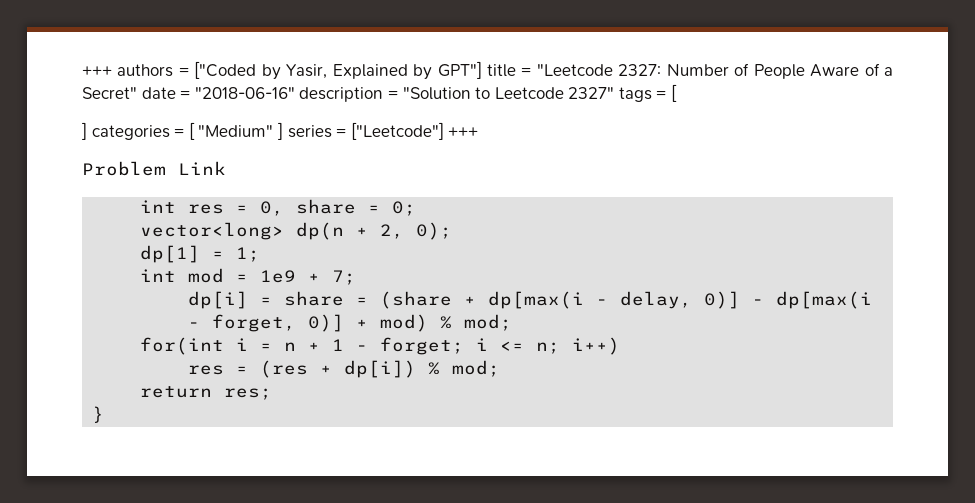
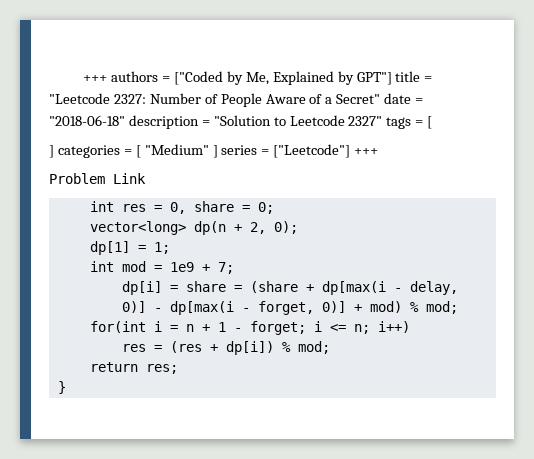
- +++ authors = ["Coded by Yasir, Explained by GPT"] title = "Leetcode 2327: Number of People Aware of a Secret" date = "2018-06-16" description = "Solution to Leetcode 2327" tags = [
+ +++ authors = ["Coded by Me, Explained by GPT"] title = "Leetcode 2327: Number of People Aware of a Secret" date = "2018-06-18" description = "Solution to Leetcode 2327" tags = [

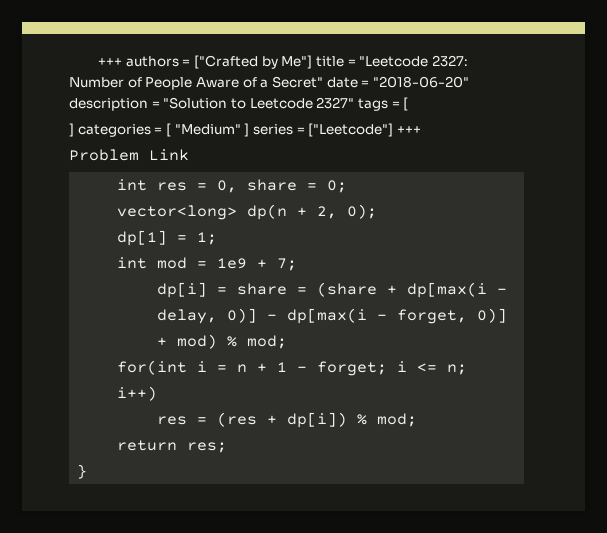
- +++ authors = ["Coded by Me, Explained by GPT"] title = "Leetcode 2327: Number of People Aware of a Secret" date = "2018-06-18" description = "Solution to Leetcode 2327" tags = [
+ +++ authors = ["Crafted by Me"] title = "Leetcode 2327: Number of People Aware of a Secret" date = "2018-06-20" description = "Solution to Leetcode 2327" tags = [

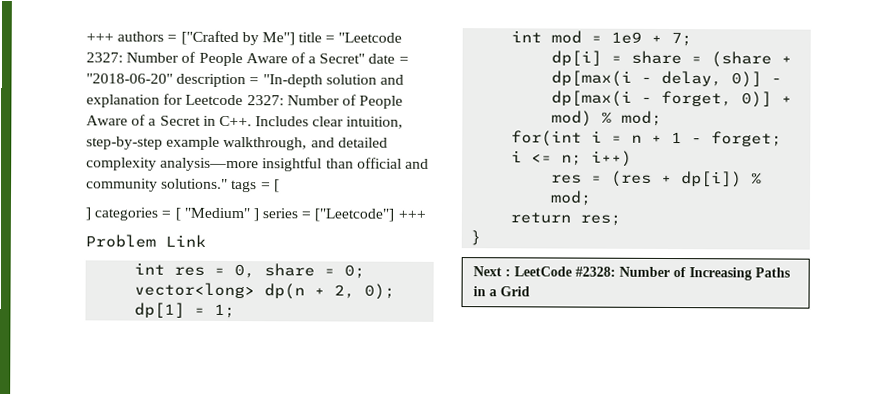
- +++ authors = ["Crafted by Me"] title = "Leetcode 2327: Number of People Aware of a Secret" date = "2018-06-20" description = "Solution to Leetcode 2327" tags = [
+ +++ authors = ["Crafted by Me"] title = "Leetcode 2327: Number of People Aware of a Secret" date = "2018-06-20" description = "In-depth solution and explanation for Leetcode 2327: Number of People Aware of a Secret in C++. Includes clear intuition, step-by-step example walkthrough, and detailed complexity analysis—more insightful than official and community solutions." tags = [
+ Next : LeetCode #2328: Number of Increasing Paths in a Grid

